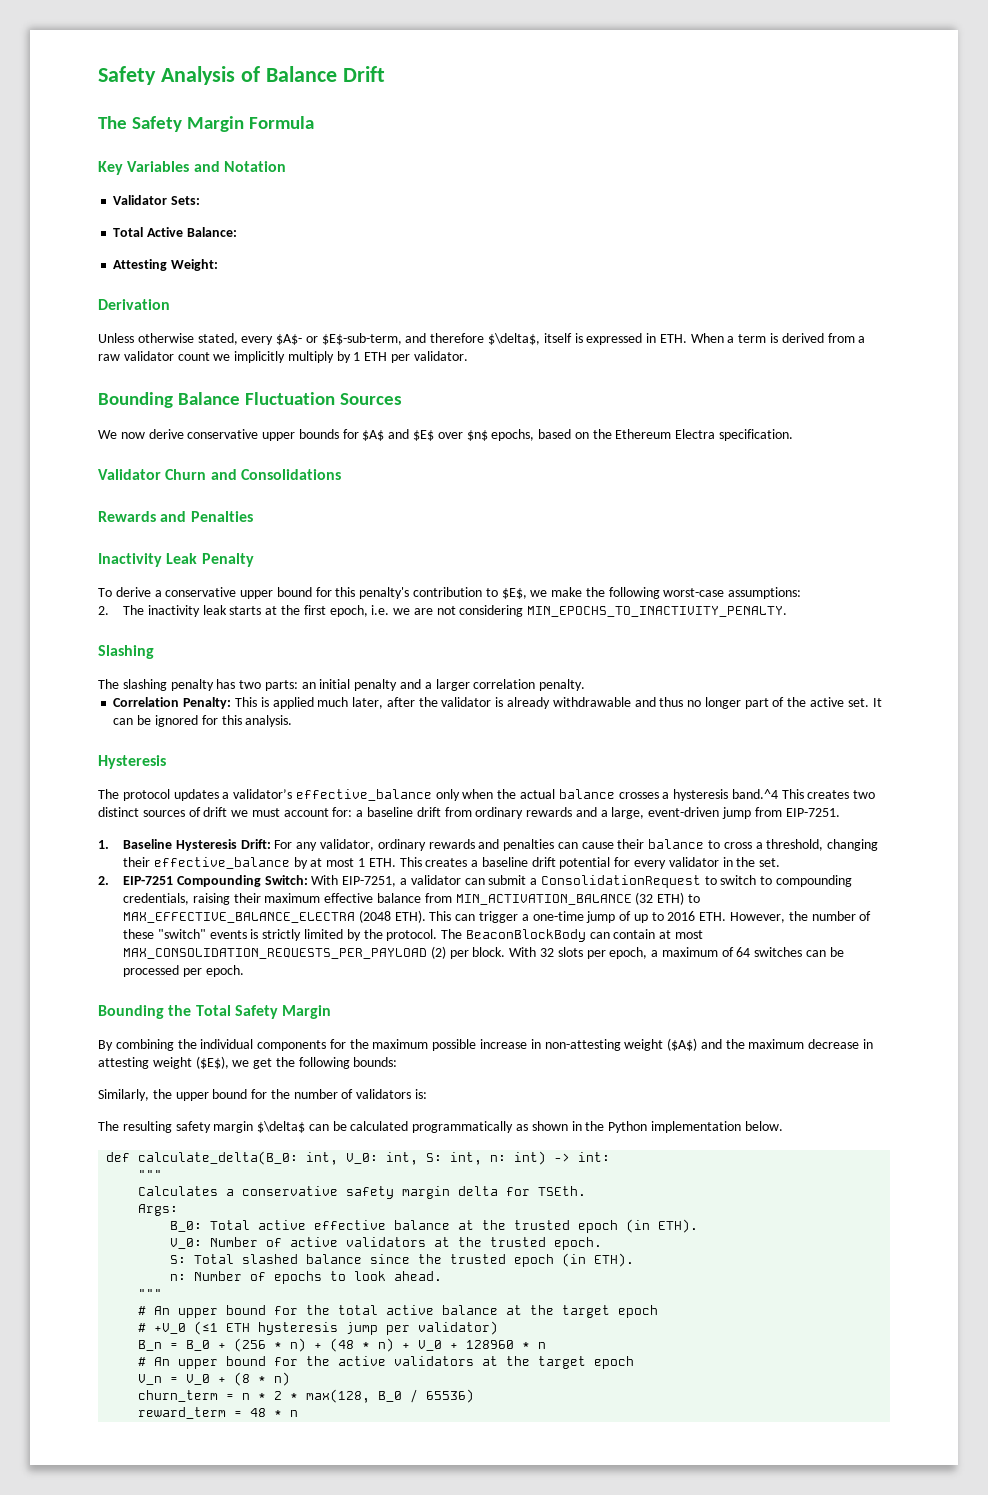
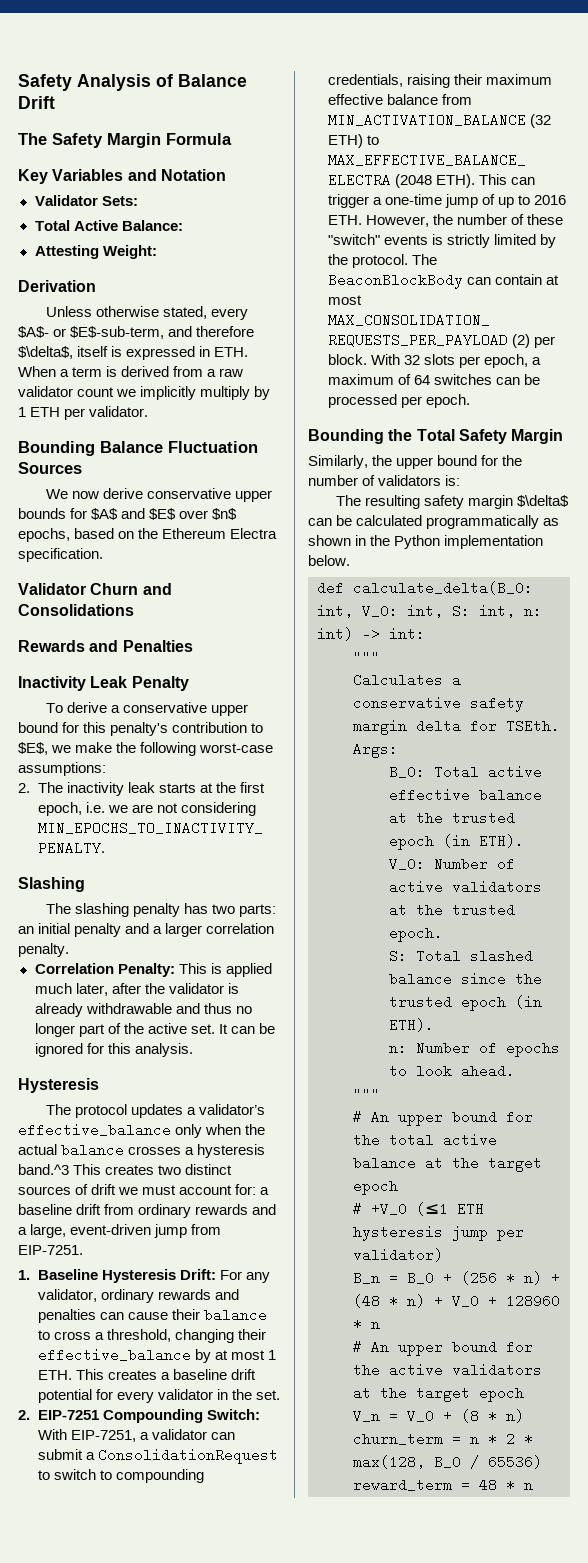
- The protocol updates a validator’s effective_balance only when the actual balance crosses a hysteresis band.^4 This creates two distinct sources of drift we must account for: a baseline drift from ordinary rewards and a large, event-driven jump from EIP-7251.
+ The protocol updates a validator’s effective_balance only when the actual balance crosses a hysteresis band.^3 This creates two distinct sources of drift we must account for: a baseline drift from ordinary rewards and a large, event-driven jump from EIP-7251.
- By combining the individual components for the maximum possible increase in non-attesting weight ($A$) and the maximum decrease in attesting weight ($E$), we get the following bounds:

